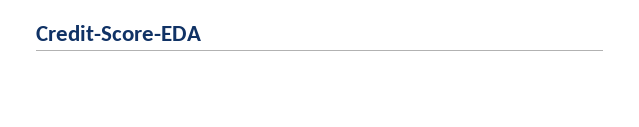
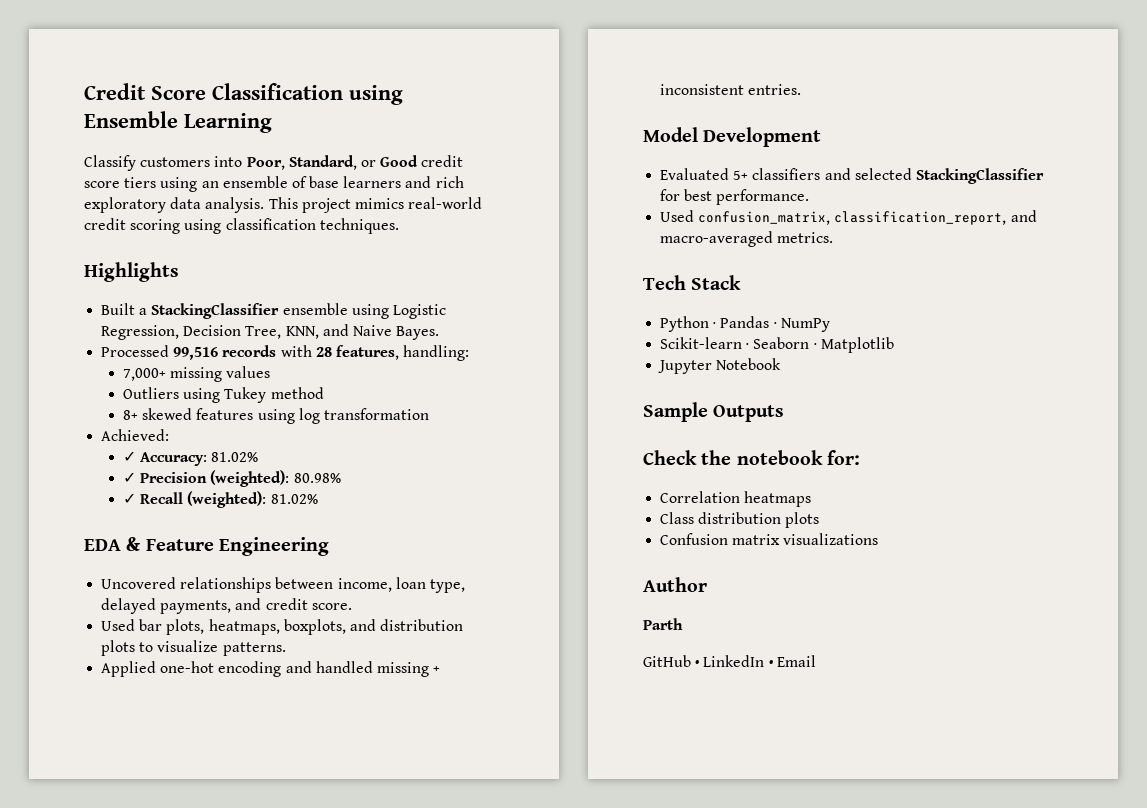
- Credit-Score-EDA
+ Credit Score Classification using Ensemble Learning
+ Classify customers into Poor, Standard, or Good credit score tiers using an ensemble of base learners and rich exploratory data analysis. This project mimics real-world credit scoring using classification techniques.
+ Highlights
+ Built a StackingClassifier ensemble using Logistic Regression, Decision Tree, KNN, and Naive Bayes.
+ Processed 99,516 records with 28 features, handling:
+ 7,000+ missing values
+ Outliers using Tukey method
+ 8+ skewed features using log transformation
+ Achieved:
+ ✓ Accuracy: 81.02%
+ ✓ Precision (weighted): 80.98%
+ ✓ Recall (weighted): 81.02%
+ EDA & Feature Engineering
+ Uncovered relationships between income, loan type, delayed payments, and credit score.
+ Used bar plots, heatmaps, boxplots, and distribution plots to visualize patterns.
+ Applied one-hot encoding and handled missing + inconsistent entries.
+ Model Development
+ Evaluated 5+ classifiers and selected StackingClassifier for best performance.
+ Used confusion_matrix, classification_report, and macro-averaged metrics.
+ Tech Stack
+ Python · Pandas · NumPy
+ Scikit-learn · Seaborn · Matplotlib
+ Jupyter Notebook
+ Sample Outputs
+ Check the notebook for:
+ Correlation heatmaps
+ Class distribution plots
+ Confusion matrix visualizations
+ Author
+ Parth
+ GitHub • LinkedIn • Email

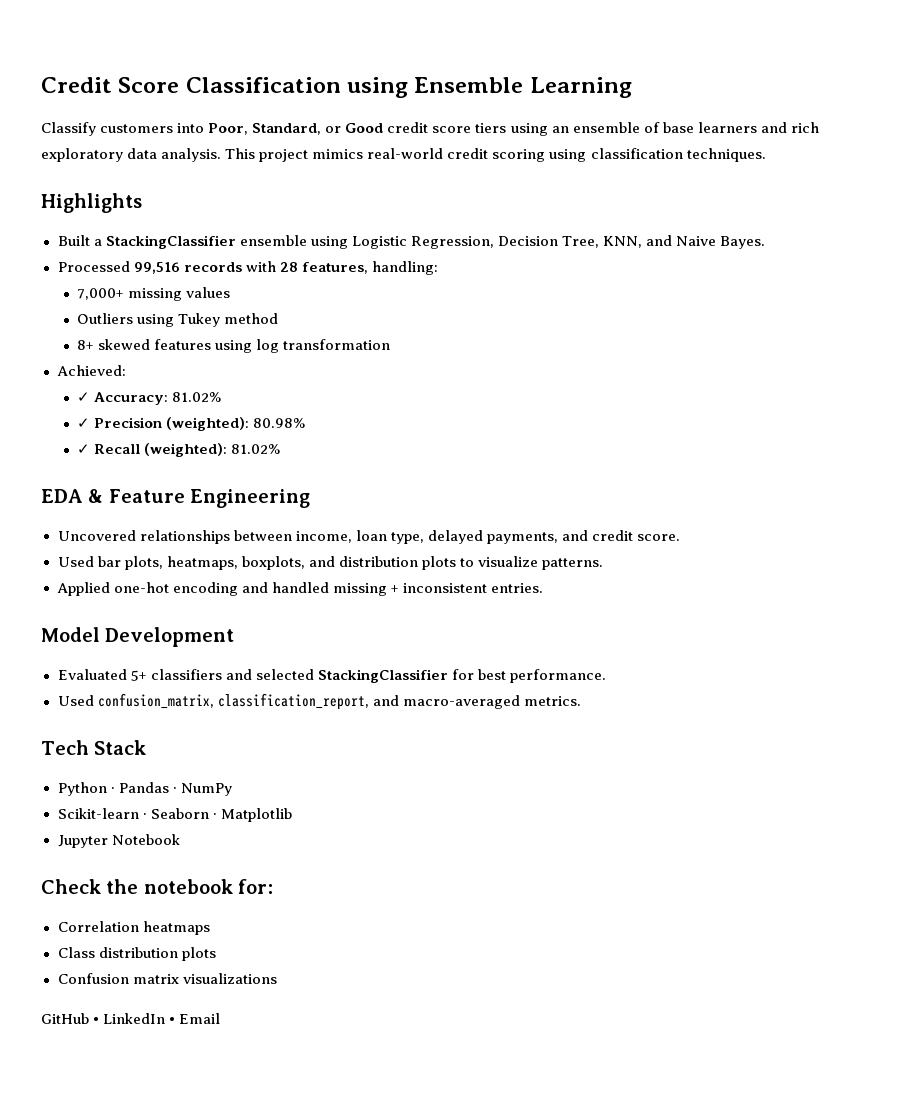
- Sample Outputs
- Author
- Parth

